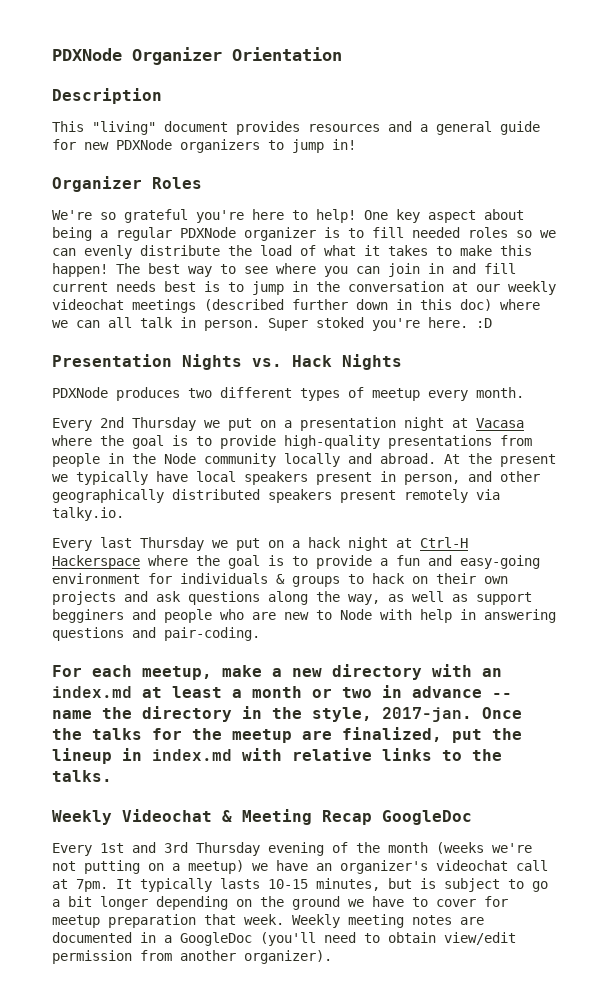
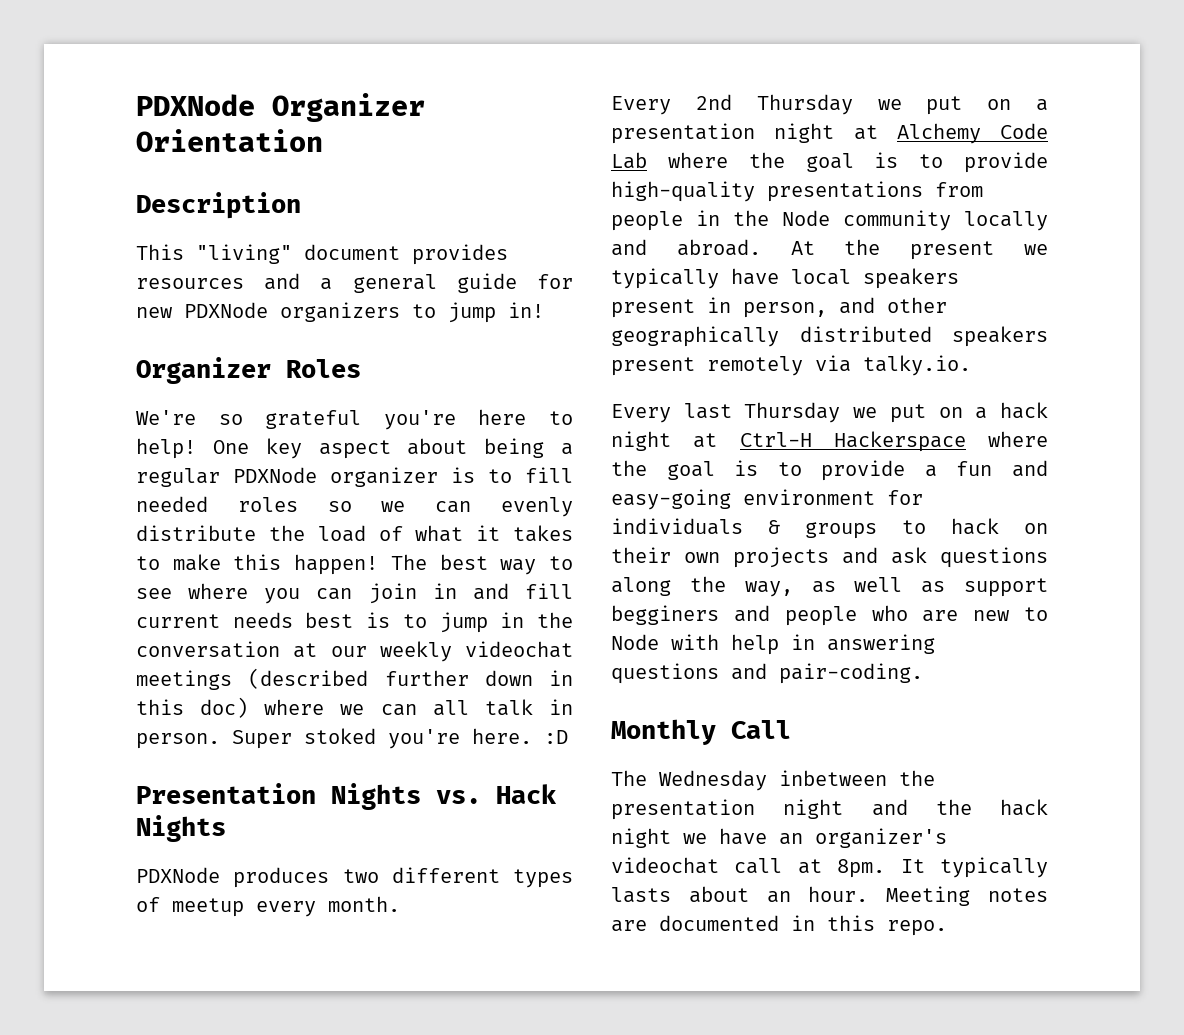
- Every 2nd Thursday we put on a presentation night at Vacasa where the goal is to provide high-quality presentations from people in the Node community locally and abroad.
+ Every 2nd Thursday we put on a presentation night at Alchemy Code Lab where the goal is to provide high-quality presentations from people in the Node community locally and abroad.
- For each meetup, make a new directory with an index.md at least a month or two in advance -- name the directory in the style, 2017-jan. Once the talks for the meetup are finalized, put the lineup in index.md with relative links to the talks.
- Weekly Videochat & Meeting Recap GoogleDoc
- Every 1st and 3rd Thursday evening of the month (weeks we're not putting on a meetup) we have an organizer's videochat call at 7pm.
+ Monthly Call
+ The Wednesday inbetween the presentation night and the hack night we have an organizer's videochat call at 8pm.
- It typically lasts 10-15 minutes, but is subject to go a bit longer depending on the ground we have to cover for meetup preparation that week. Weekly meeting notes are documented in a GoogleDoc (you'll need to obtain view/edit permission from another organizer).
+ It typically lasts about an hour. Meeting notes are documented in this repo.

